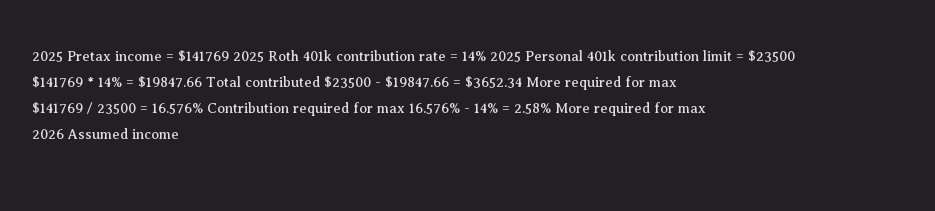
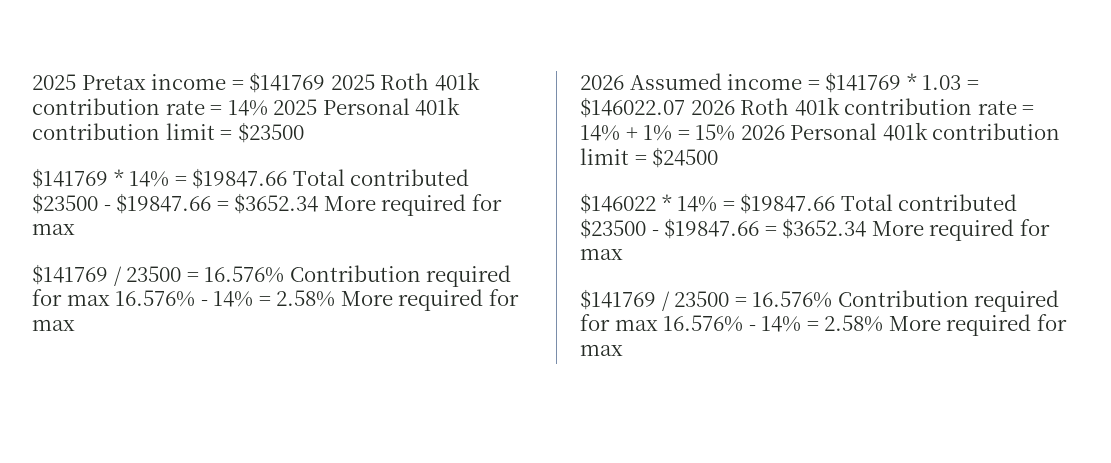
- 2026 Assumed income
+ 2026 Assumed income = $141769 * 1.03 = $146022.07 2026 Roth 401k contribution rate = 14% + 1% = 15% 2026 Personal 401k contribution limit = $24500
+ $146022 * 14% = $19847.66 Total contributed $23500 - $19847.66 = $3652.34 More required for max
+ $141769 / 23500 = 16.576% Contribution required for max 16.576% - 14% = 2.58% More required for max

